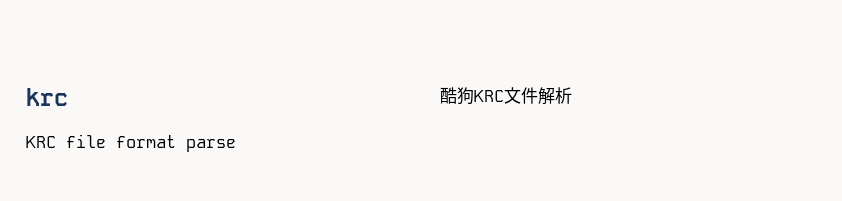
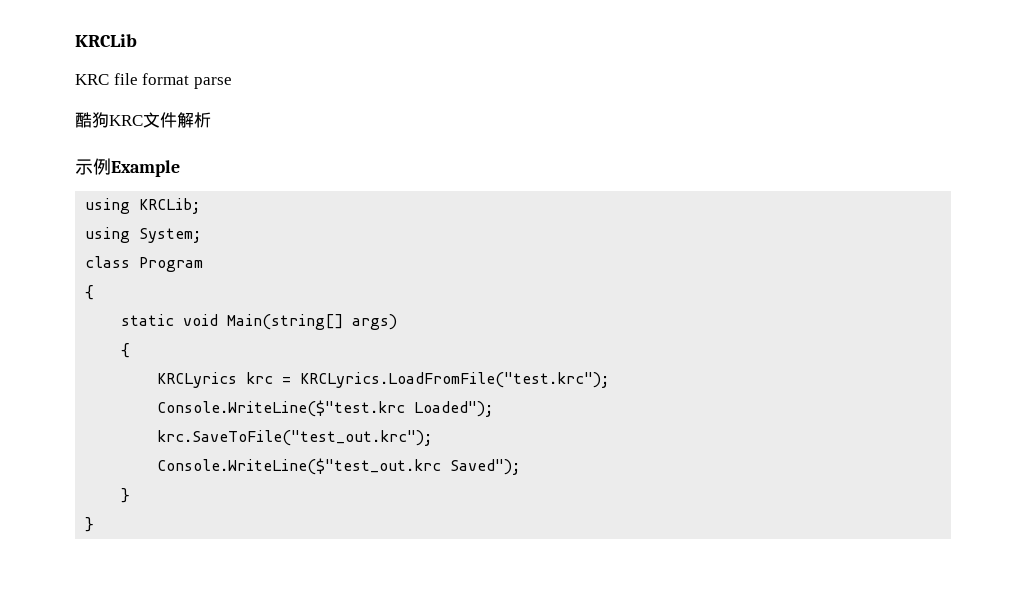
- krc
+ KRCLib
+ 示例Example
+ using KRCLib;
+ using System;
+ class Program
+ {
+ static void Main(string[] args)
+ {
+ KRCLyrics krc = KRCLyrics.LoadFromFile("test.krc");
+ Console.WriteLine($"test.krc Loaded");
+ krc.SaveToFile("test_out.krc");
+ Console.WriteLine($"test_out.krc Saved");
+ }
+ }

